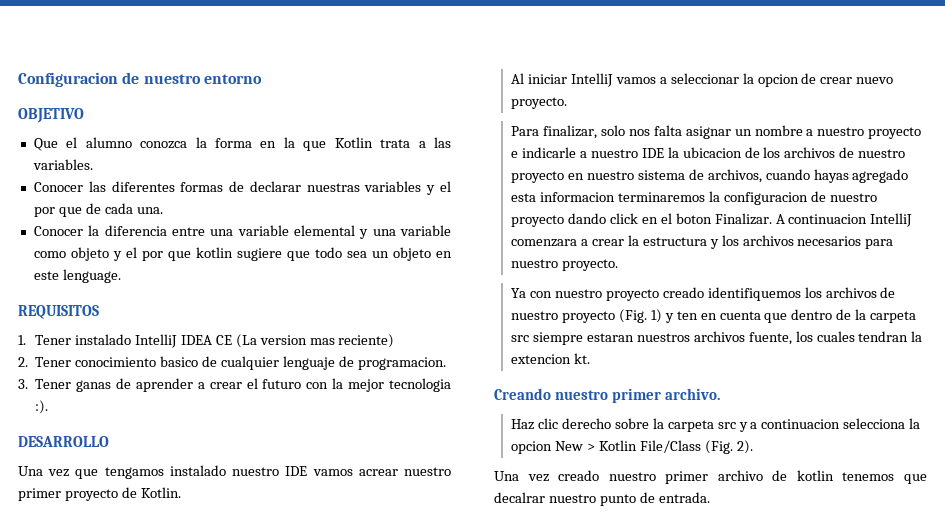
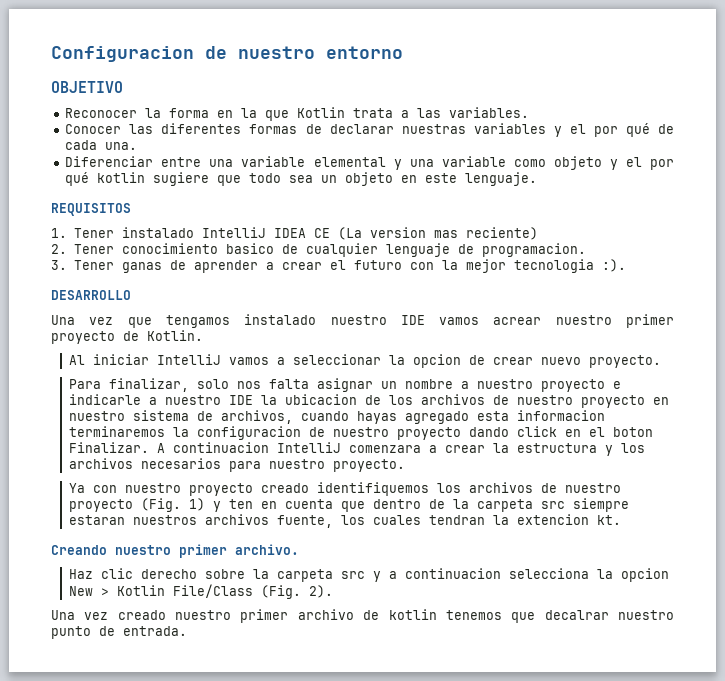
- Que el alumno conozca la forma en la que Kotlin trata a las variables.
+ Reconocer la forma en la que Kotlin trata a las variables.
- Conocer las diferentes formas de declarar nuestras variables y el por que de cada una.
+ Conocer las diferentes formas de declarar nuestras variables y el por qué de cada una.
- Conocer la diferencia entre una variable elemental y una variable como objeto y el por que kotlin sugiere que todo sea un objeto en este lenguage.
+ Diferenciar entre una variable elemental y una variable como objeto y el por qué kotlin sugiere que todo sea un objeto en este lenguaje.

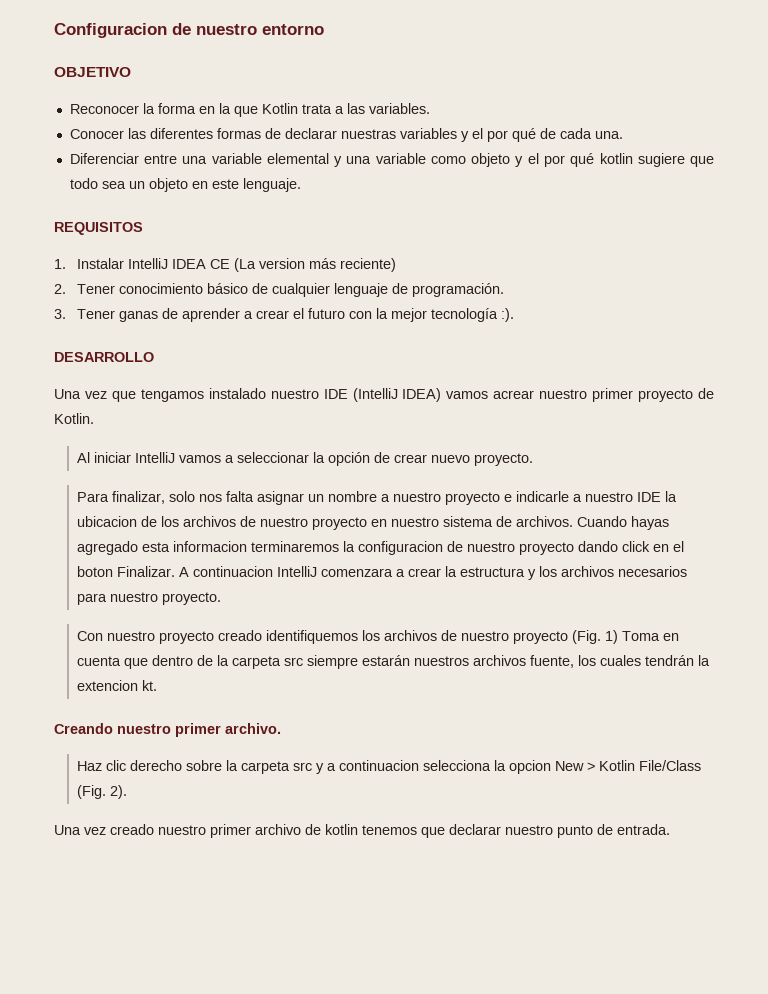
- 1. Tener instalado IntelliJ IDEA CE (La version mas reciente)
+ 1. Instalar IntelliJ IDEA CE (La version más reciente)
- 2. Tener conocimiento basico de cualquier lenguaje de programacion.
+ 2. Tener conocimiento básico de cualquier lenguaje de programación.
- 3. Tener ganas de aprender a crear el futuro con la mejor tecnologia :).
+ 3. Tener ganas de aprender a crear el futuro con la mejor tecnología :).
- Una vez que tengamos instalado nuestro IDE vamos acrear nuestro primer proyecto de Kotlin.
+ Una vez que tengamos instalado nuestro IDE (IntelliJ IDEA) vamos acrear nuestro primer proyecto de Kotlin.
- Al iniciar IntelliJ vamos a seleccionar la opcion de crear nuevo proyecto.
+ Al iniciar IntelliJ vamos a seleccionar la opción de crear nuevo proyecto.
- Para finalizar, solo nos falta asignar un nombre a nuestro proyecto e indicarle a nuestro IDE la ubicacion de los archivos de nuestro proyecto en nuestro sistema de archivos, cuando hayas agregado esta informacion terminaremos la configuracion de nuestro proyecto dando click en el boton Finalizar.
+ Para finalizar, solo nos falta asignar un nombre a nuestro proyecto e indicarle a nuestro IDE la ubicacion de los archivos de nuestro proyecto en nuestro sistema de archivos. Cuando hayas agregado esta informacion terminaremos la configuracion de nuestro proyecto dando click en el boton Finalizar.
- Ya con nuestro proyecto creado identifiquemos los archivos de nuestro proyecto (Fig. 1) y ten en cuenta que dentro de la carpeta src siempre estaran nuestros archivos fuente, los cuales tendran la extencion kt.
+ Con nuestro proyecto creado identifiquemos los archivos de nuestro proyecto (Fig. 1) Toma en cuenta que dentro de la carpeta src siempre estarán nuestros archivos fuente, los cuales tendrán la extencion kt.
- Una vez creado nuestro primer archivo de kotlin tenemos que decalrar nuestro punto de entrada.
+ Una vez creado nuestro primer archivo de kotlin tenemos que declarar nuestro punto de entrada.

